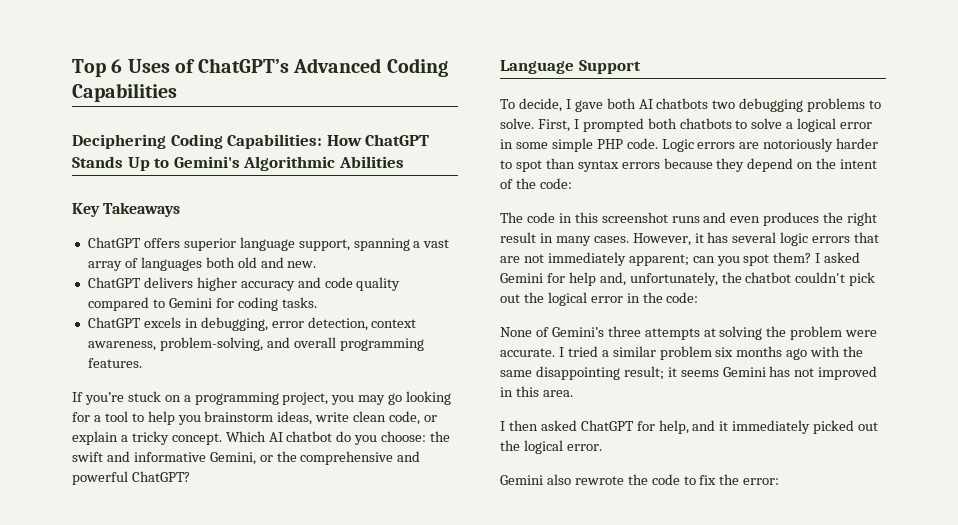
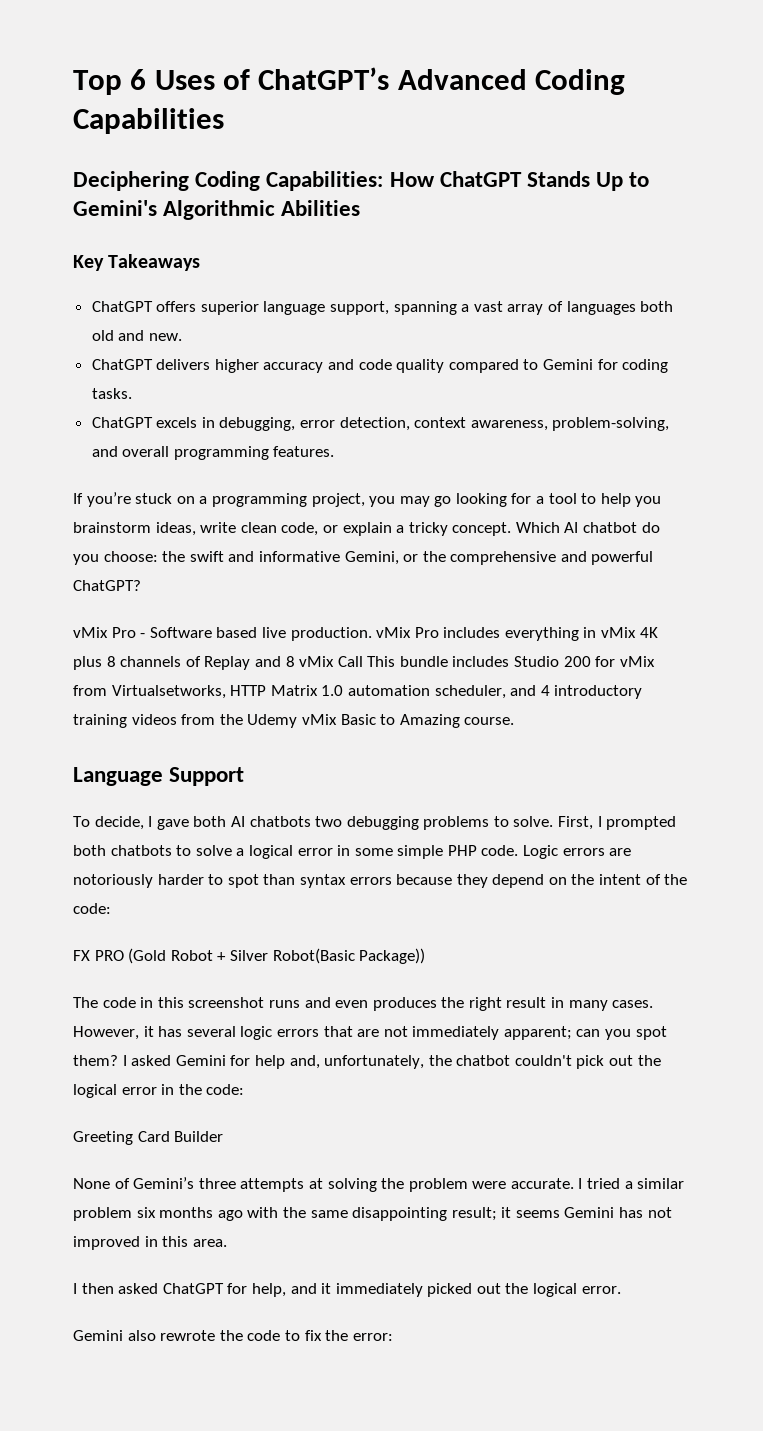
+ vMix Pro - Software based live production. vMix Pro includes everything in vMix 4K plus 8 channels of Replay and 8 vMix Call This bundle includes Studio 200 for vMix from Virtualsetworks, HTTP Matrix 1.0 automation scheduler, and 4 introductory training videos from the Udemy vMix Basic to Amazing course.
+ FX PRO (Gold Robot + Silver Robot(Basic Package))
+ Greeting Card Builder

